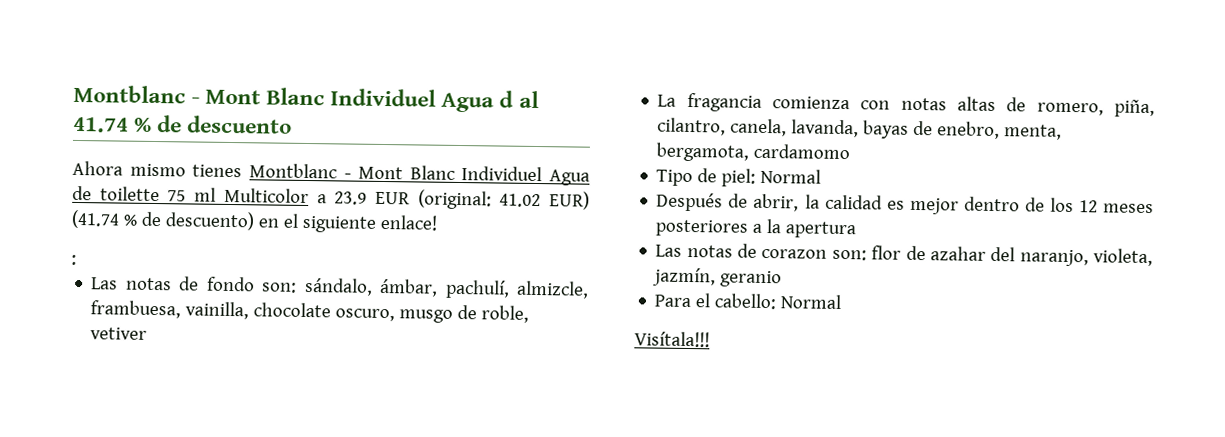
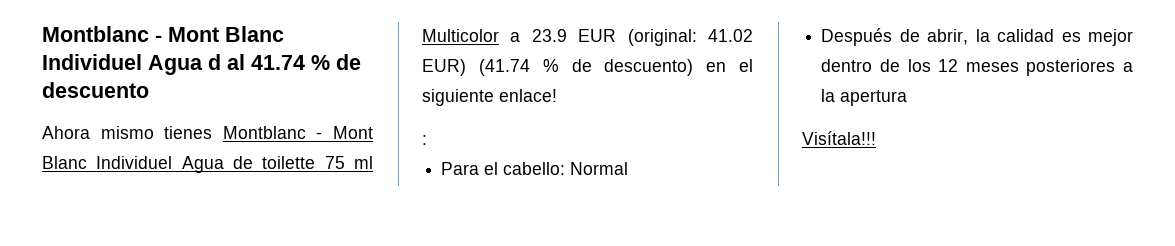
- Las notas de fondo son: sándalo, ámbar, pachulí, almizcle, frambuesa, vainilla, chocolate oscuro, musgo de roble, vetiver
- La fragancia comienza con notas altas de romero, piña, cilantro, canela, lavanda, bayas de enebro, menta, bergamota, cardamomo
- Tipo de piel: Normal
+ Para el cabello: Normal
- Las notas de corazon son: flor de azahar del naranjo, violeta, jazmín, geranio
- Para el cabello: Normal

